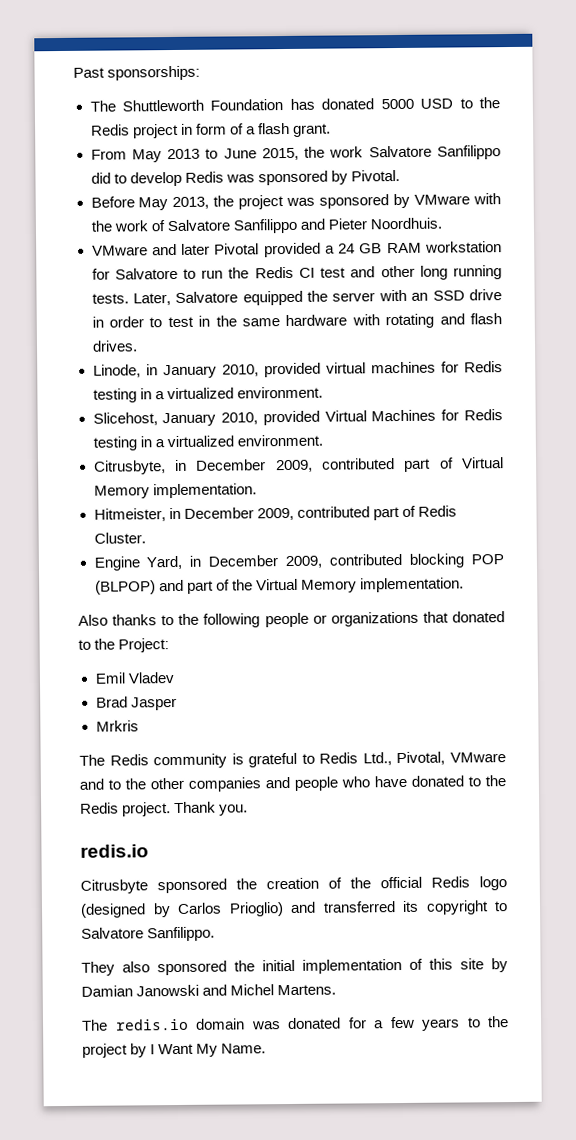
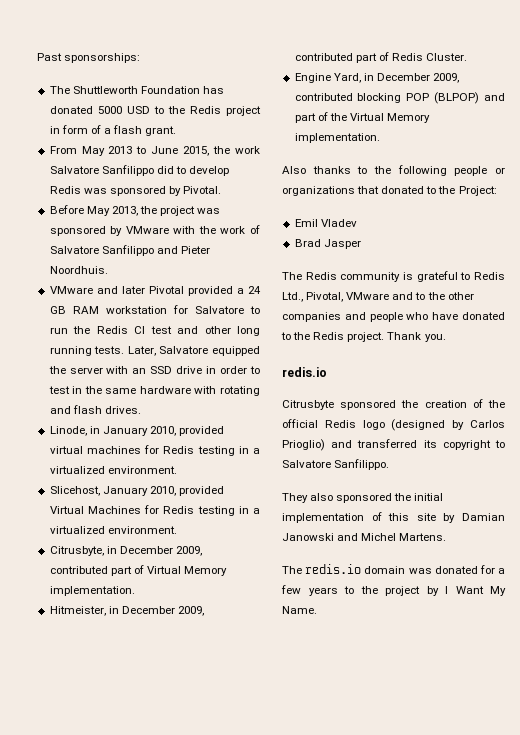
- Mrkris

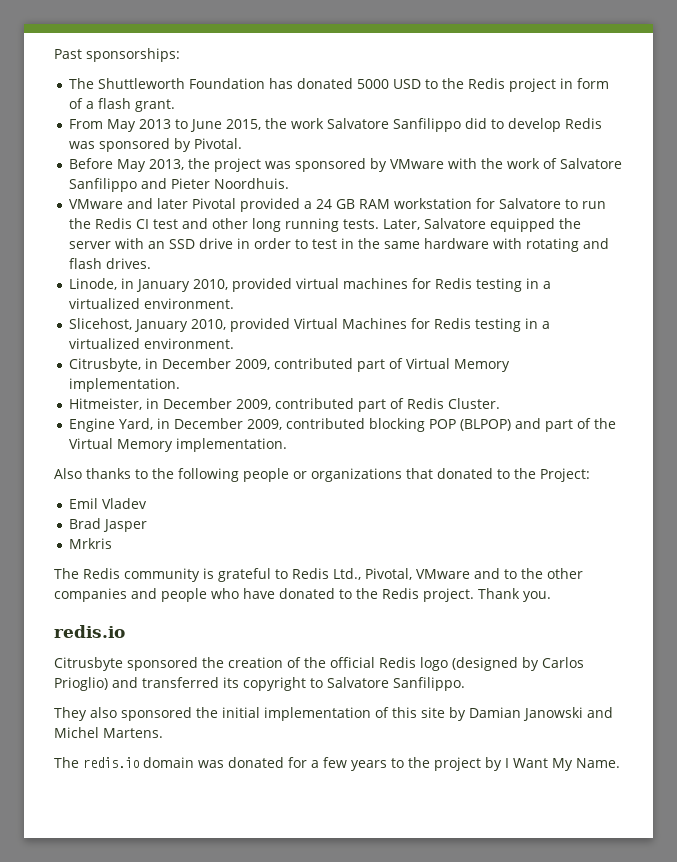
+ Mrkris

